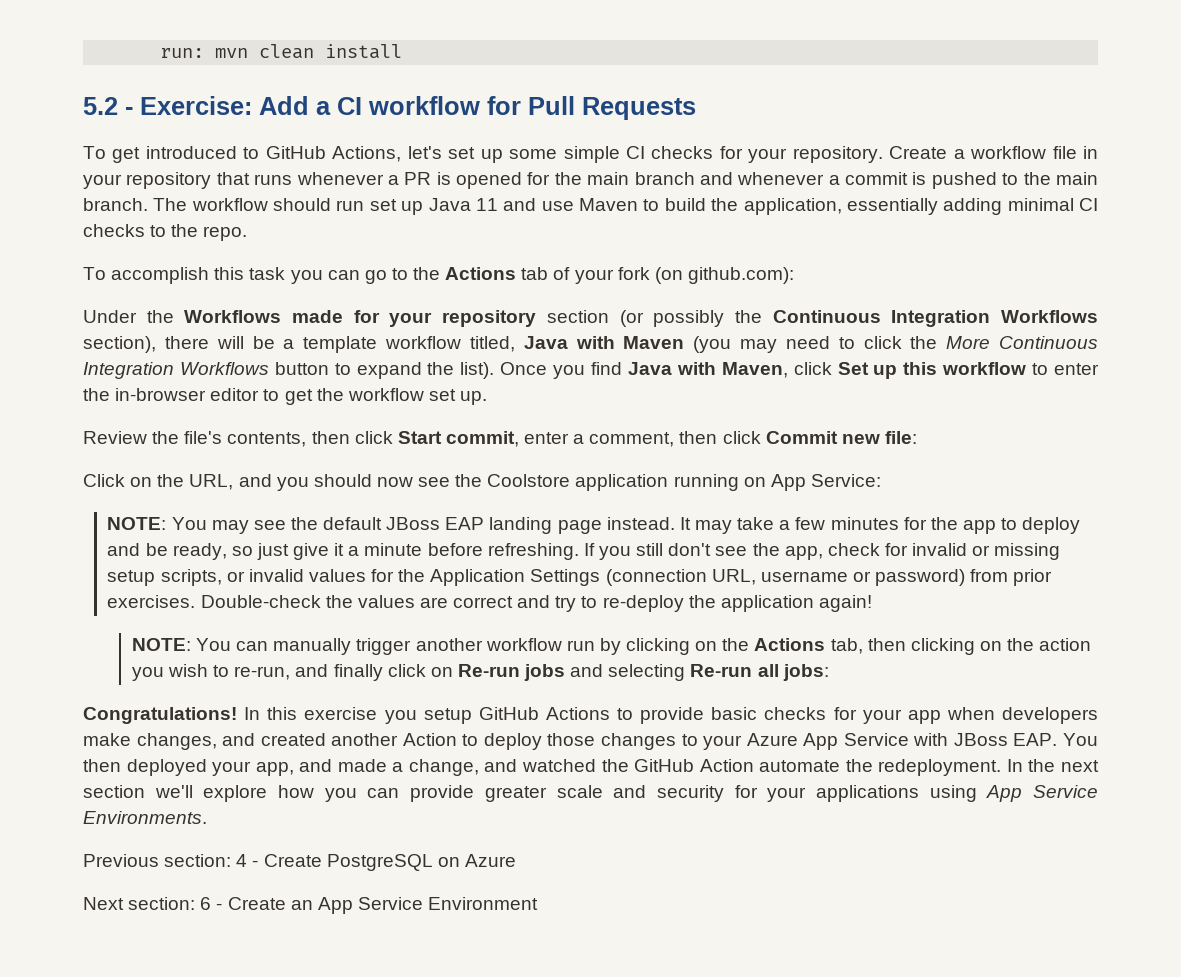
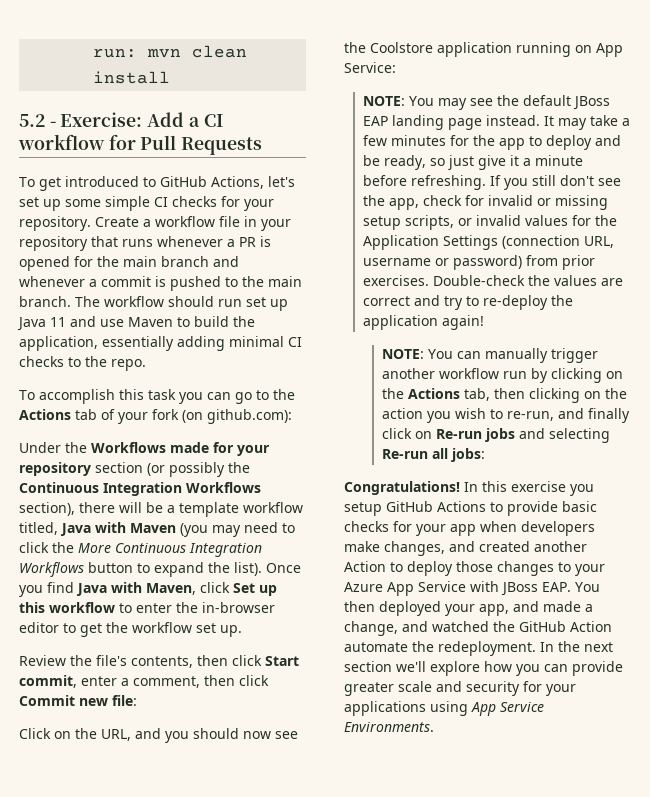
- Previous section: 4 - Create PostgreSQL on Azure
- Next section: 6 - Create an App Service Environment

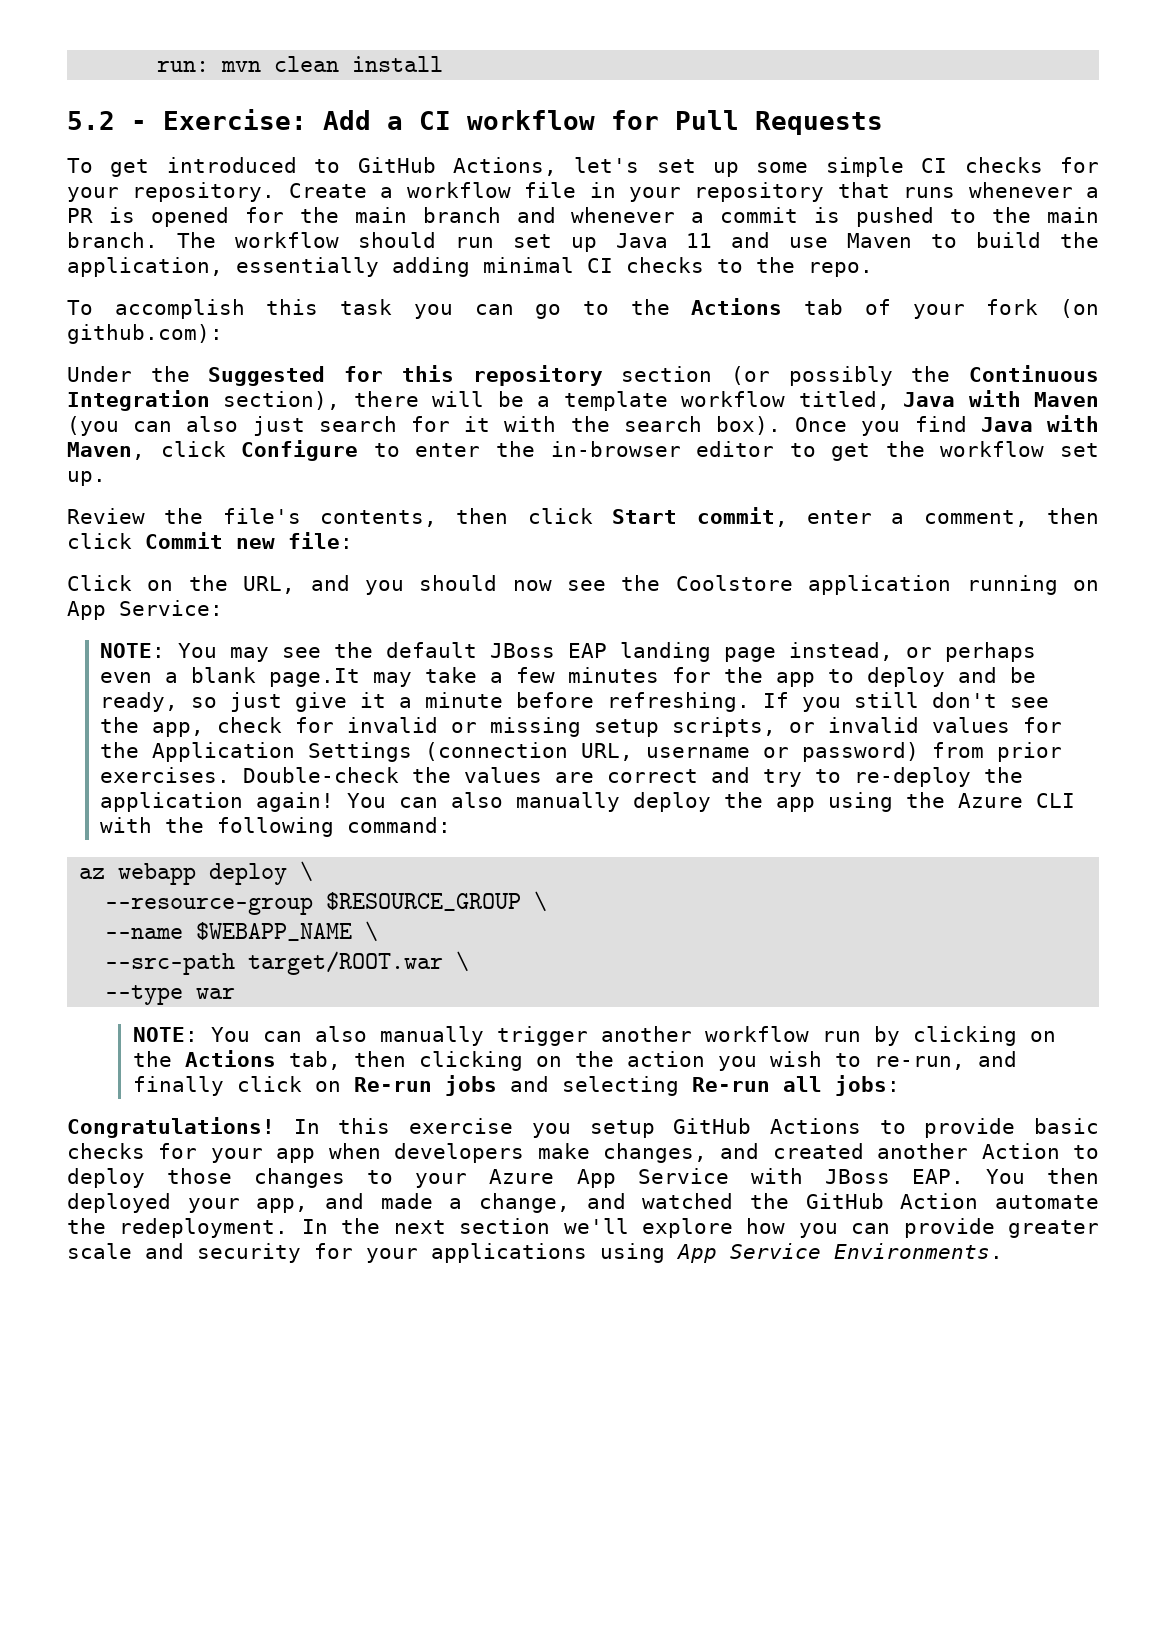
- Under the Workflows made for your repository section (or possibly the Continuous Integration Workflows section), there will be a template workflow titled, Java with Maven (you may need to click the More Continuous Integration Workflows button to expand the list).
+ Under the Suggested for this repository section (or possibly the Continuous Integration section), there will be a template workflow titled, Java with Maven (you can also just search for it with the search box).
- Once you find Java with Maven, click Set up this workflow to enter the in-browser editor to get the workflow set up.
+ Once you find Java with Maven, click Configure to enter the in-browser editor to get the workflow set up.
- NOTE: You may see the default JBoss EAP landing page instead. It may take a few minutes for the app to deploy and be ready, so just give it a minute before refreshing.
+ NOTE: You may see the default JBoss EAP landing page instead, or perhaps even a blank page.It may take a few minutes for the app to deploy and be ready, so just give it a minute before refreshing.
+ You can also manually deploy the app using the Azure CLI with the following command:
+ az webapp deploy \
+ --resource-group $RESOURCE_GROUP \
+ --name $WEBAPP_NAME \
+ --src-path target/ROOT.war \
+ --type war
- NOTE: You can manually trigger another workflow run by clicking on the Actions tab, then clicking on the action you wish to re-run, and finally click on Re-run jobs and selecting Re-run all jobs:
+ NOTE: You can also manually trigger another workflow run by clicking on the Actions tab, then clicking on the action you wish to re-run, and finally click on Re-run jobs and selecting Re-run all jobs:

